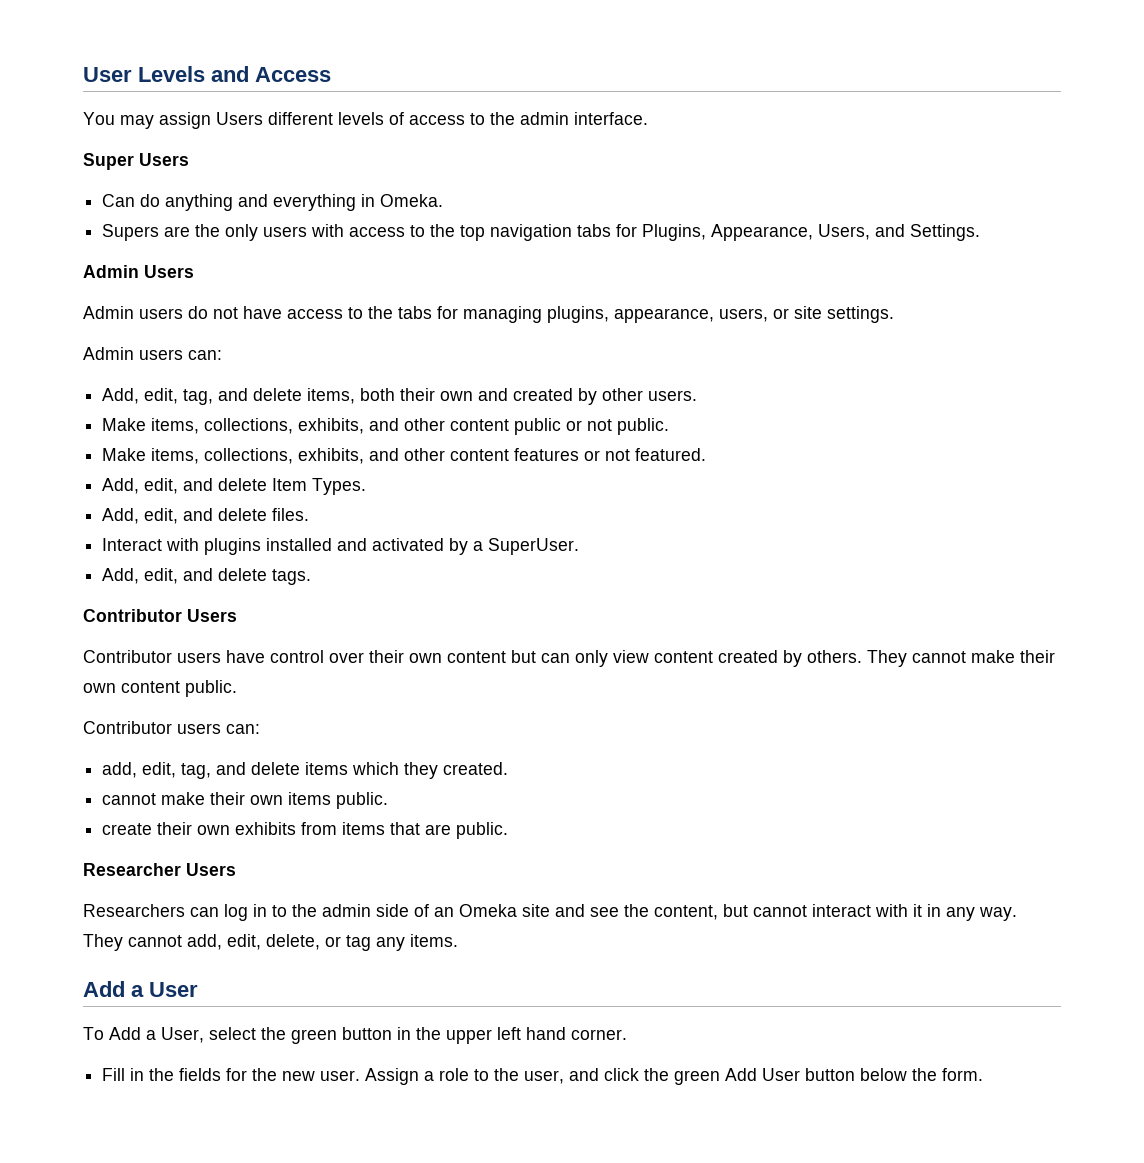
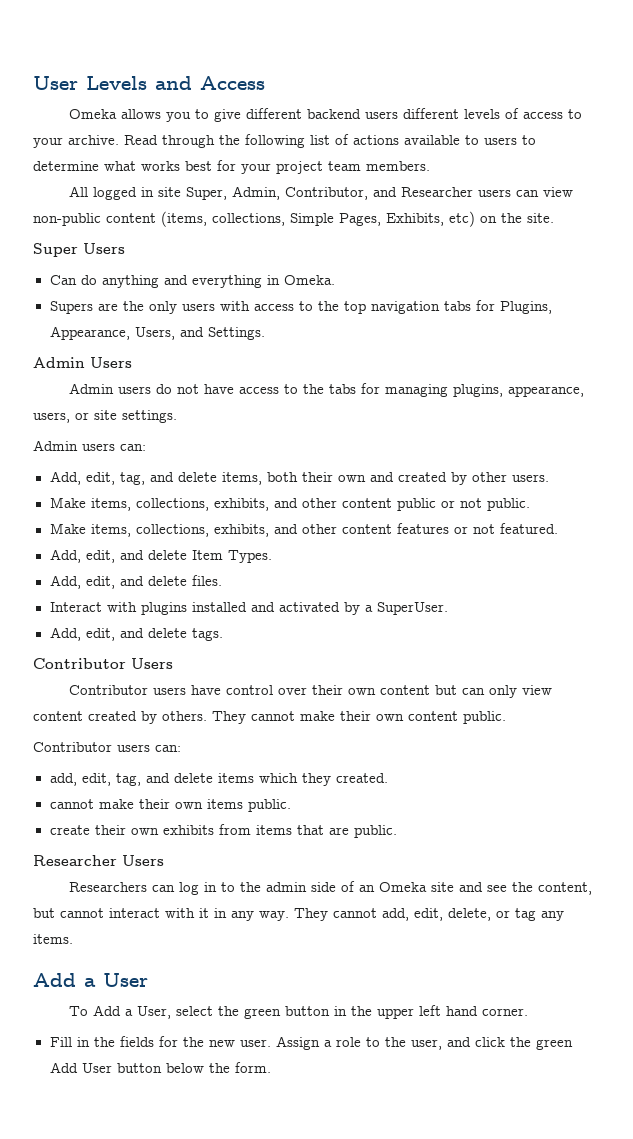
- You may assign Users different levels of access to the admin interface.
+ Omeka allows you to give different backend users different levels of access to your archive. Read through the following list of actions available to users to determine what works best for your project team members.
+ All logged in site Super, Admin, Contributor, and Researcher users can view non-public content (items, collections, Simple Pages, Exhibits, etc) on the site.

